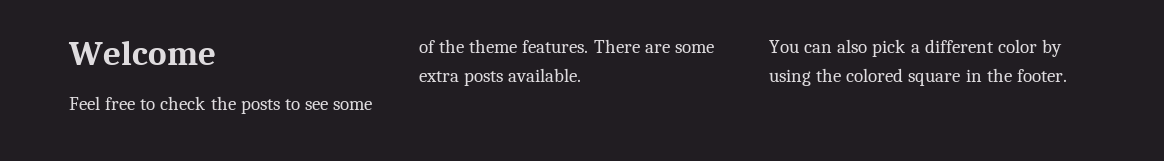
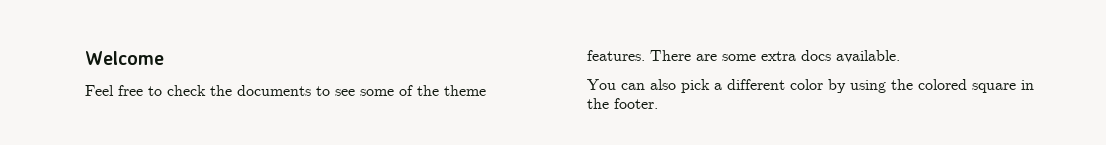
- Feel free to check the posts to see some of the theme features.
+ Feel free to check the documents to see some of the theme features.
- There are some extra posts available.
+ There are some extra docs available.

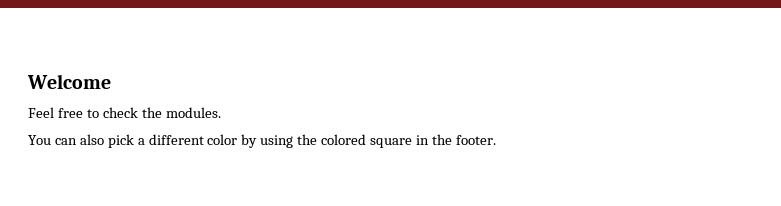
- Feel free to check the documents to see some of the theme features. There are some extra docs available.
+ Feel free to check the modules.

